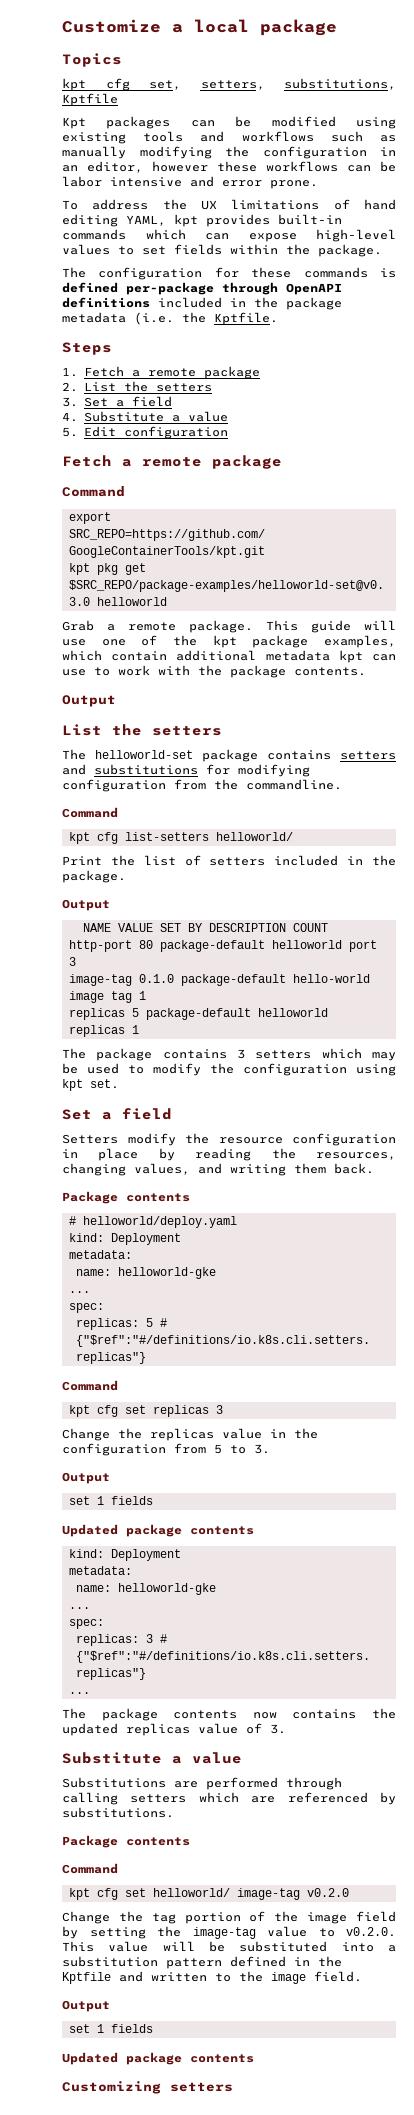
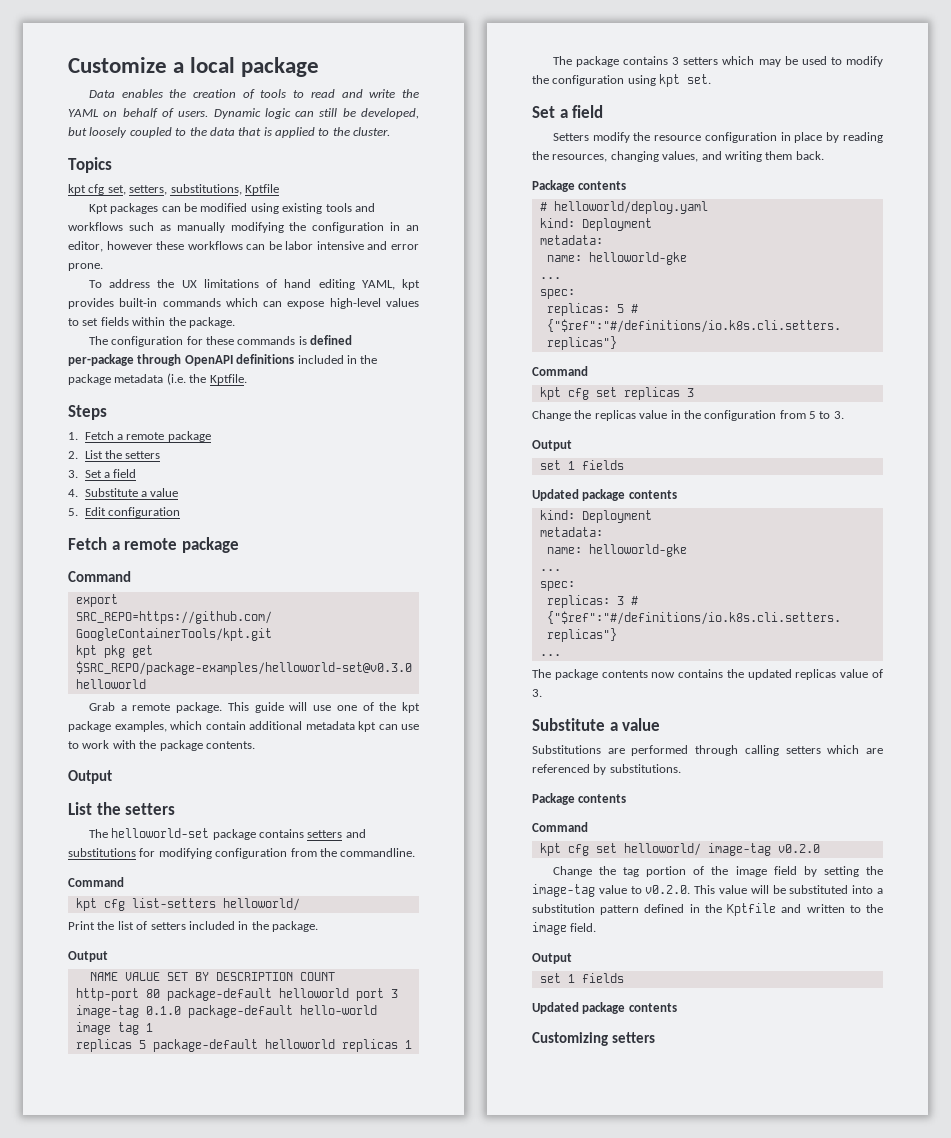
+ Data enables the creation of tools to read and write the YAML on behalf of users. Dynamic logic can still be developed, but loosely coupled to the data that is applied to the cluster.

